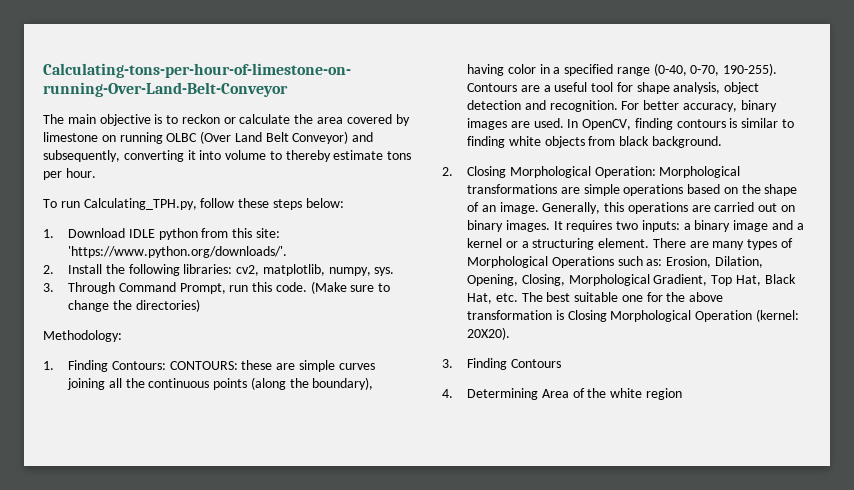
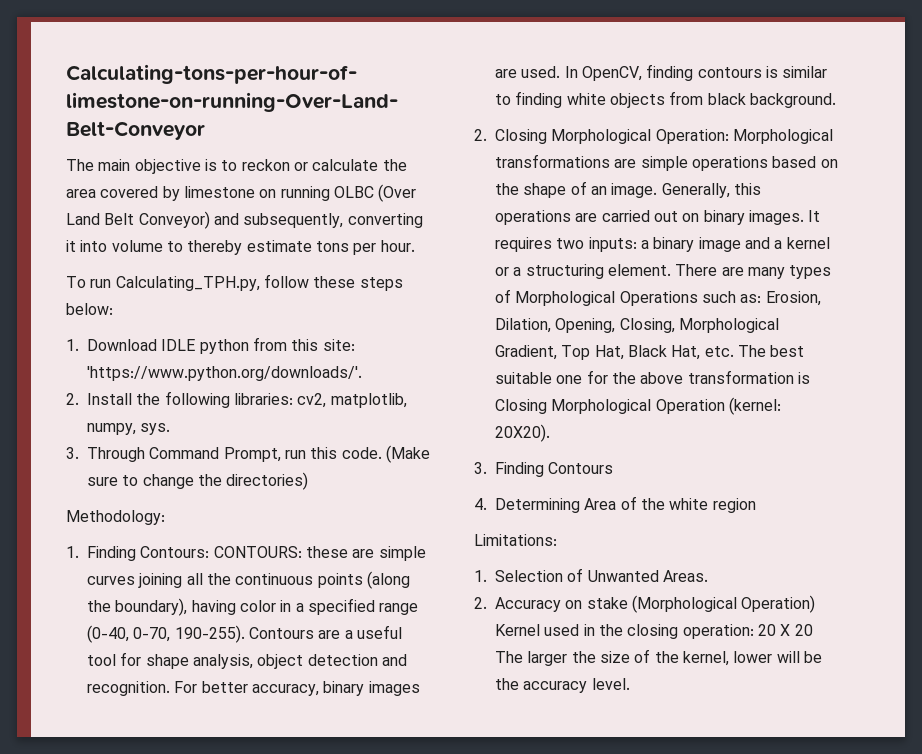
+ Limitations:
+ 1. Selection of Unwanted Areas.
+ 2. Accuracy on stake (Morphological Operation) Kernel used in the closing operation: 20 X 20 The larger the size of the kernel, lower will be the accuracy level.

